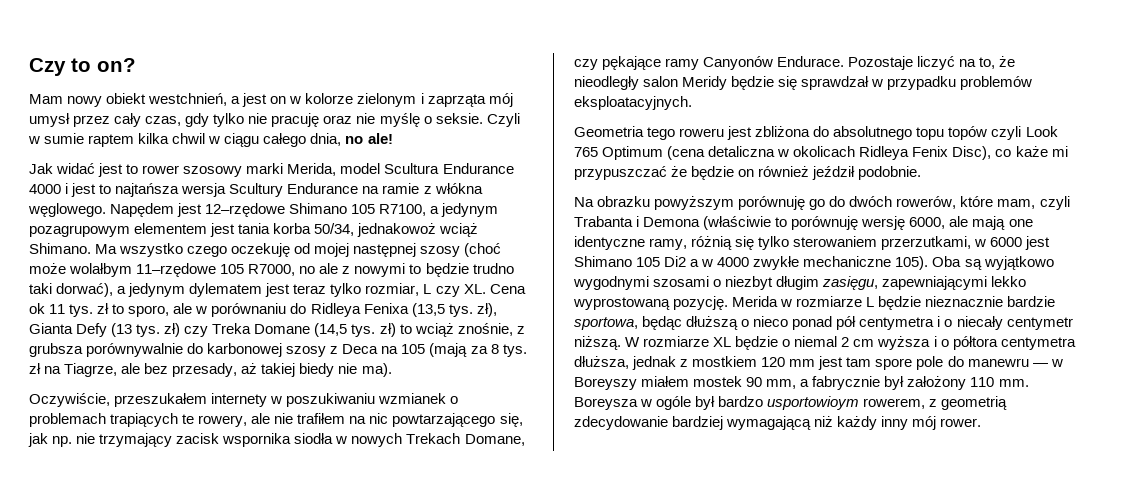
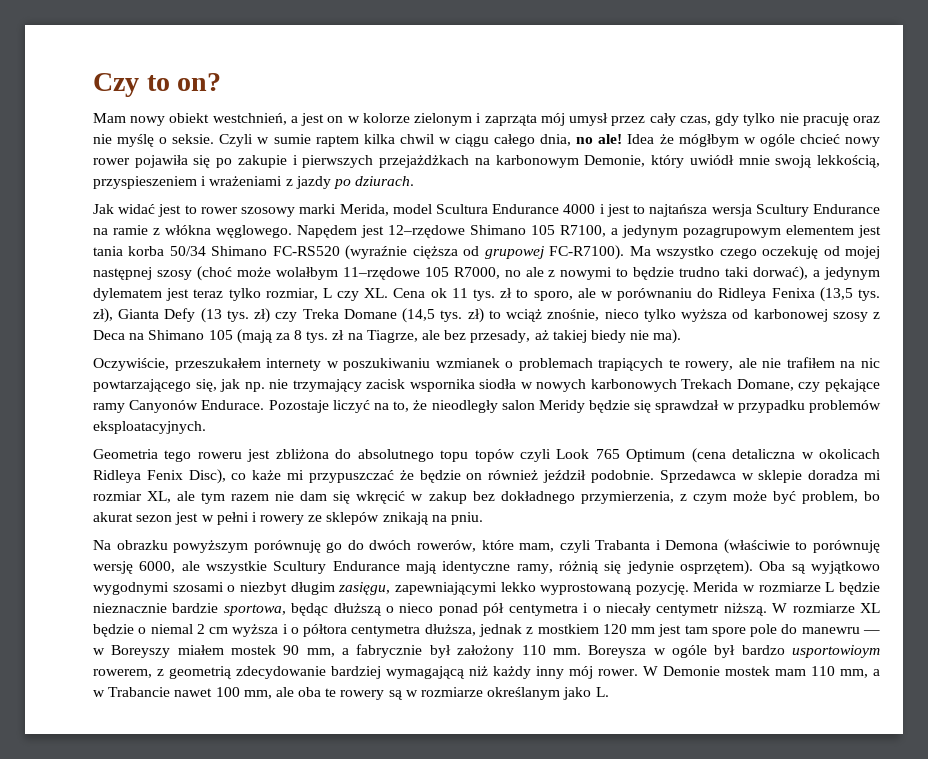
+ Idea że mógłbym w ogóle chcieć nowy rower pojawiła się po zakupie i pierwszych przejażdżkach na karbonowym Demonie, który uwiódł mnie swoją lekkością, przyspieszeniem i wrażeniami z jazdy po dziurach.
- Napędem jest 12–rzędowe Shimano 105 R7100, a jedynym pozagrupowym elementem jest tania korba 50/34, jednakowoż wciąż Shimano.
+ Napędem jest 12–rzędowe Shimano 105 R7100, a jedynym pozagrupowym elementem jest tania korba 50/34 Shimano FC-RS520 (wyraźnie cięższa od grupowej FC-R7100).
- Ma wszystko czego oczekuję od mojej następnej szosy (choć może wolałbym 11–rzędowe 105 R7000, no ale z nowymi to będzie trudno taki dorwać), a jedynym dylematem jest teraz tylko rozmiar, L czy XL. Cena ok 11 tys. zł to sporo, ale w porównaniu do Ridleya Fenixa (13,5 tys. zł), Gianta Defy (13 tys. zł) czy Treka Domane (14,5 tys. zł) to wciąż znośnie, z grubsza porównywalnie do karbonowej szosy z Deca na 105 (mają za 8 tys. zł na Tiagrze, ale bez przesady, aż takiej biedy nie ma).
+ Ma wszystko czego oczekuję od mojej następnej szosy (choć może wolałbym 11–rzędowe 105 R7000, no ale z nowymi to będzie trudno taki dorwać), a jedynym dylematem jest teraz tylko rozmiar, L czy XL. Cena ok 11 tys. zł to sporo, ale w porównaniu do Ridleya Fenixa (13,5 tys. zł), Gianta Defy (13 tys. zł) czy Treka Domane (14,5 tys. zł) to wciąż znośnie, nieco tylko wyższa od karbonowej szosy z Deca na Shimano 105 (mają za 8 tys. zł na Tiagrze, ale bez przesady, aż takiej biedy nie ma).
- Oczywiście, przeszukałem internety w poszukiwaniu wzmianek o problemach trapiących te rowery, ale nie trafiłem na nic powtarzającego się, jak np. nie trzymający zacisk wspornika siodła w nowych Trekach Domane, czy pękające ramy Canyonów Endurace.
+ Oczywiście, przeszukałem internety w poszukiwaniu wzmianek o problemach trapiących te rowery, ale nie trafiłem na nic powtarzającego się, jak np. nie trzymający zacisk wspornika siodła w nowych karbonowych Trekach Domane, czy pękające ramy Canyonów Endurace.
+ Sprzedawca w sklepie doradza mi rozmiar XL, ale tym razem nie dam się wkręcić w zakup bez dokładnego przymierzenia, z czym może być problem, bo akurat sezon jest w pełni i rowery ze sklepów znikają na pniu.
- Na obrazku powyższym porównuję go do dwóch rowerów, które mam, czyli Trabanta i Demona (właściwie to porównuję wersję 6000, ale mają one identyczne ramy, różnią się tylko sterowaniem przerzutkami, w 6000 jest Shimano 105 Di2 a w 4000 zwykłe mechaniczne 105).
+ Na obrazku powyższym porównuję go do dwóch rowerów, które mam, czyli Trabanta i Demona (właściwie to porównuję wersję 6000, ale wszystkie Scultury Endurance mają identyczne ramy, różnią się jedynie osprzętem).
+ W Demonie mostek mam 110 mm, a w Trabancie nawet 100 mm, ale oba te rowery są w rozmiarze określanym jako L.

